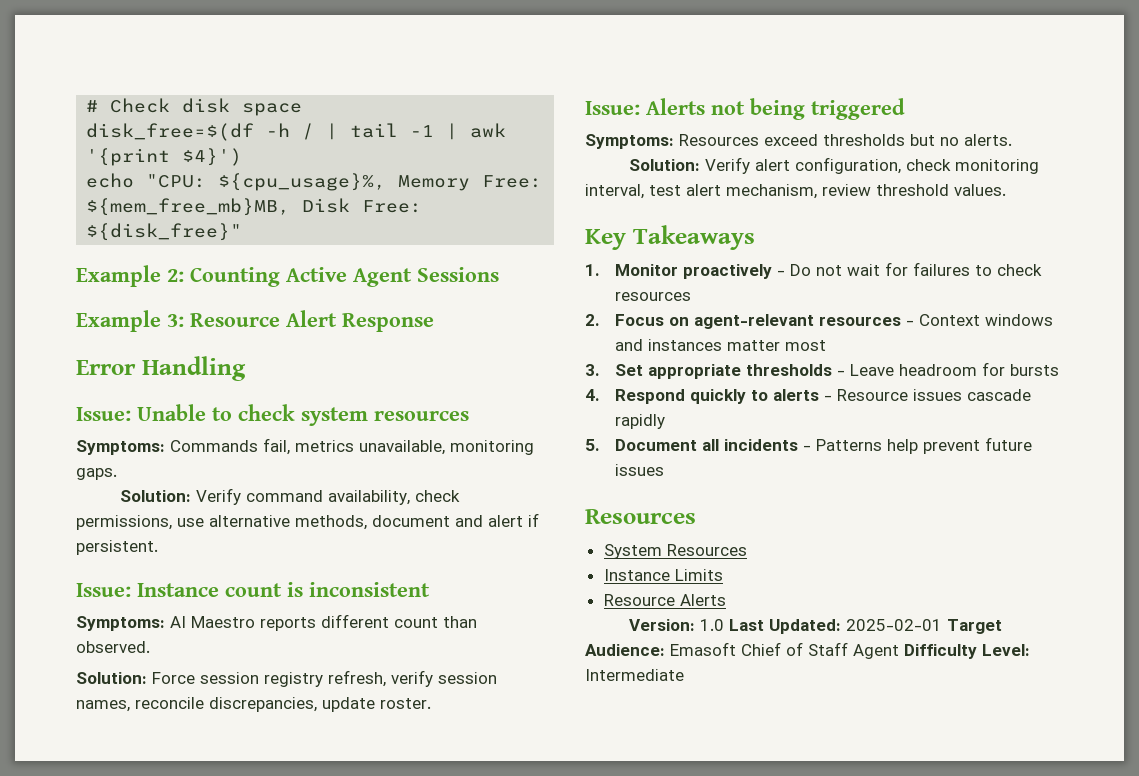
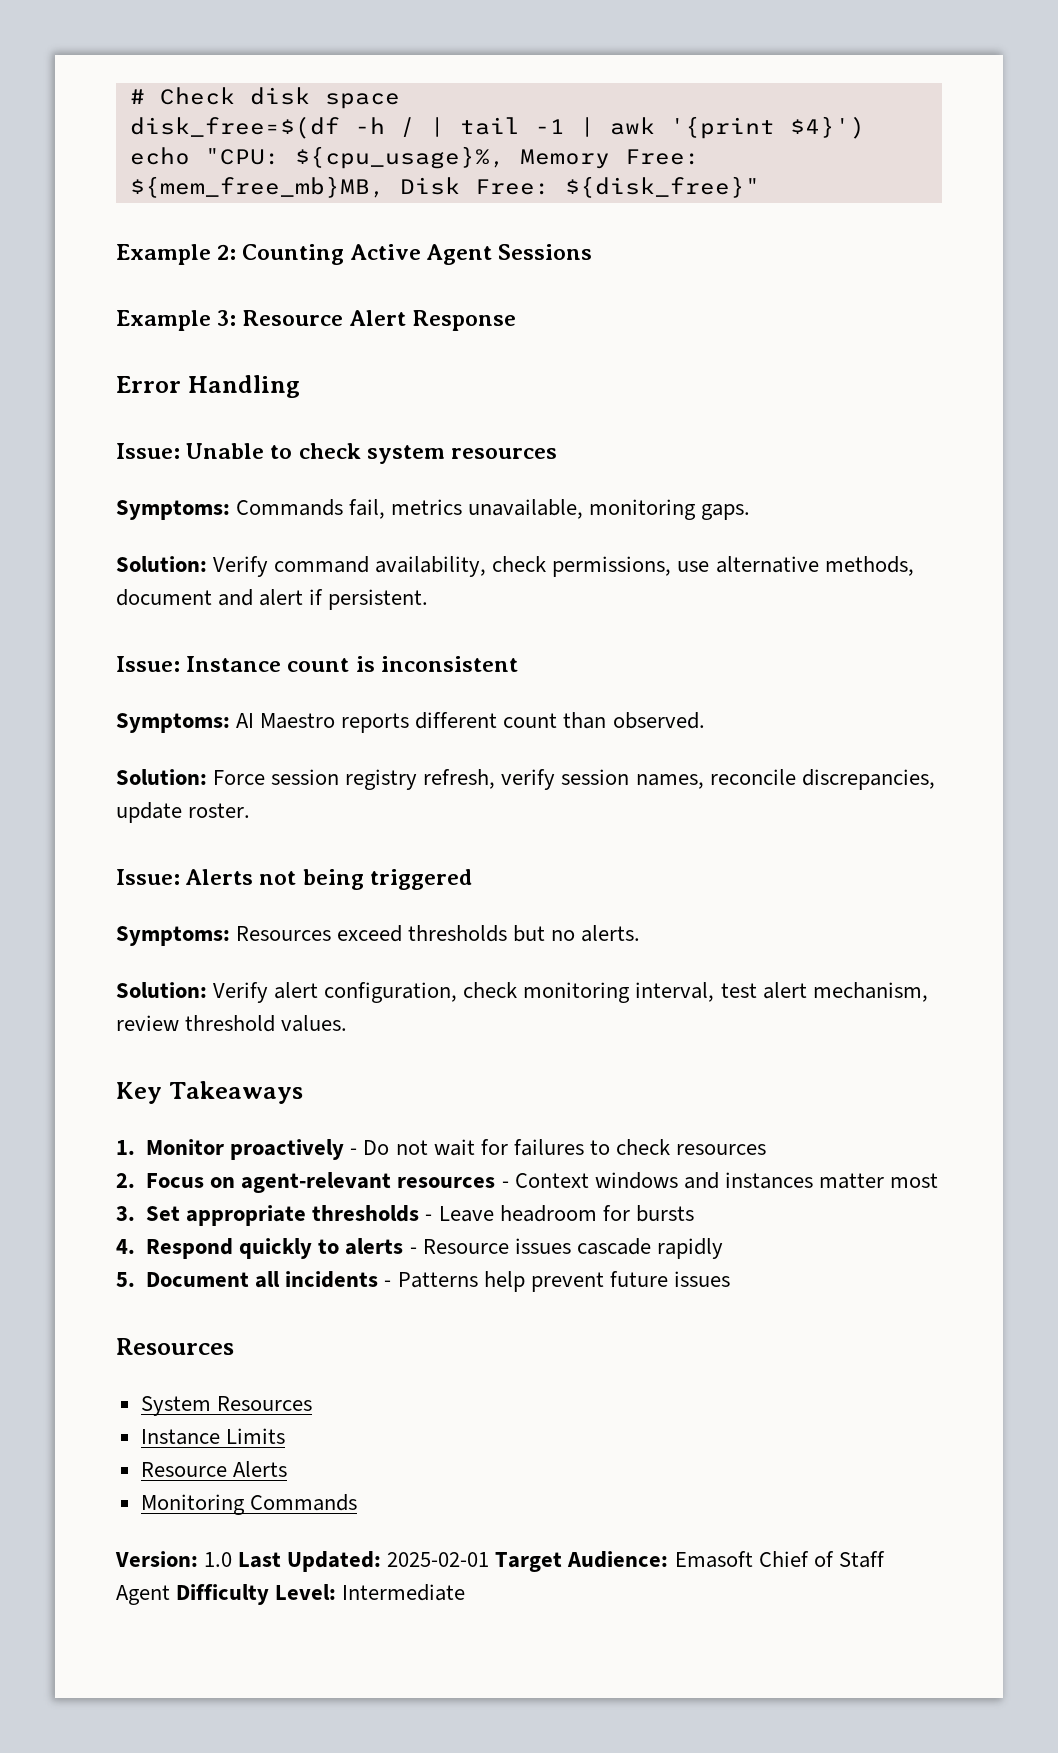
+ Monitoring Commands

